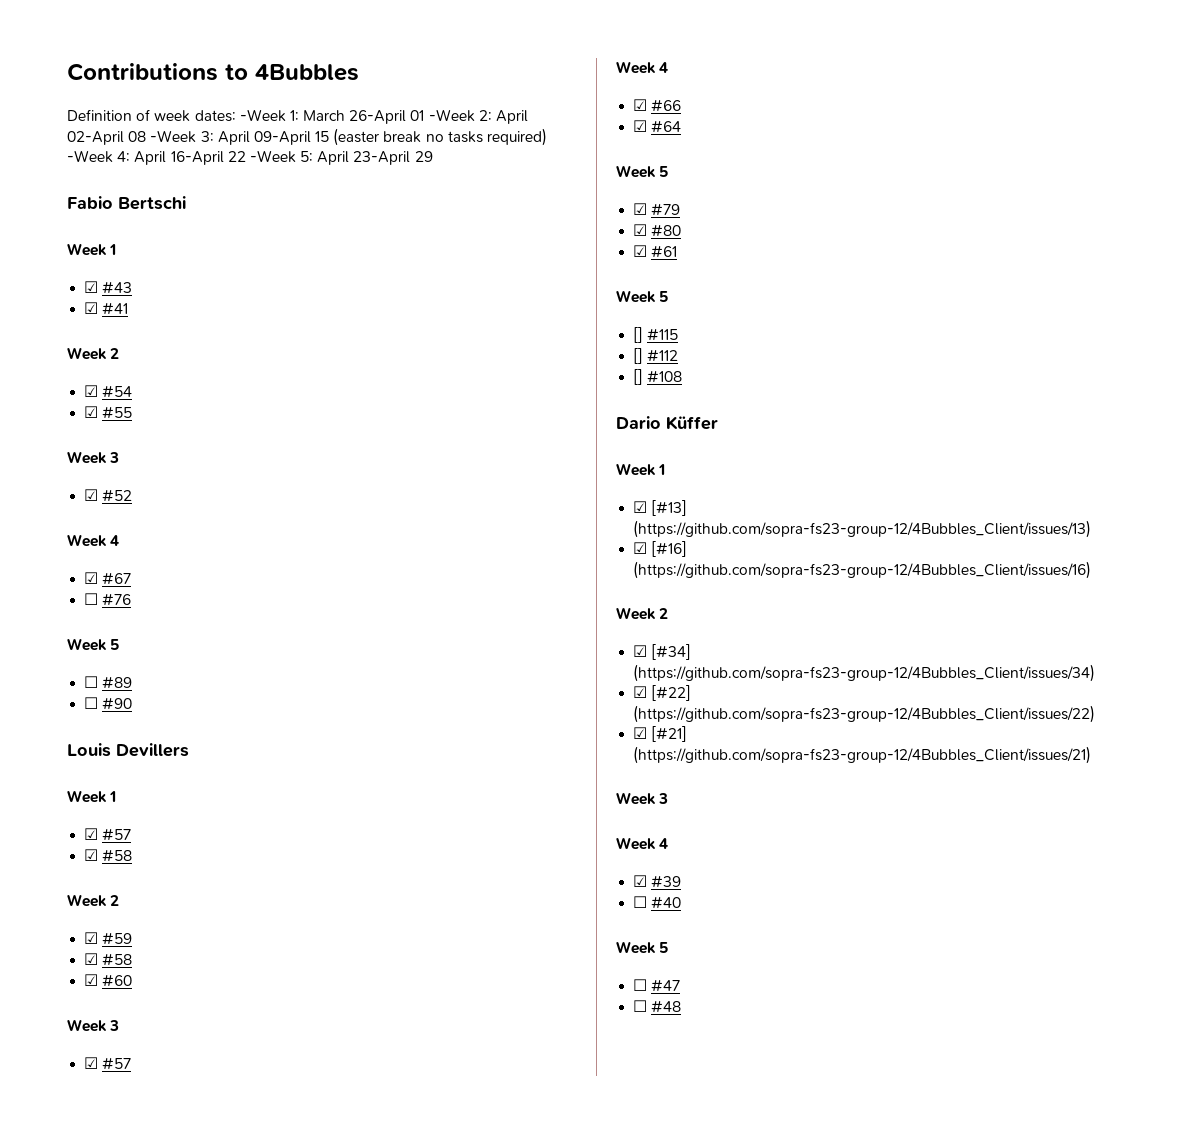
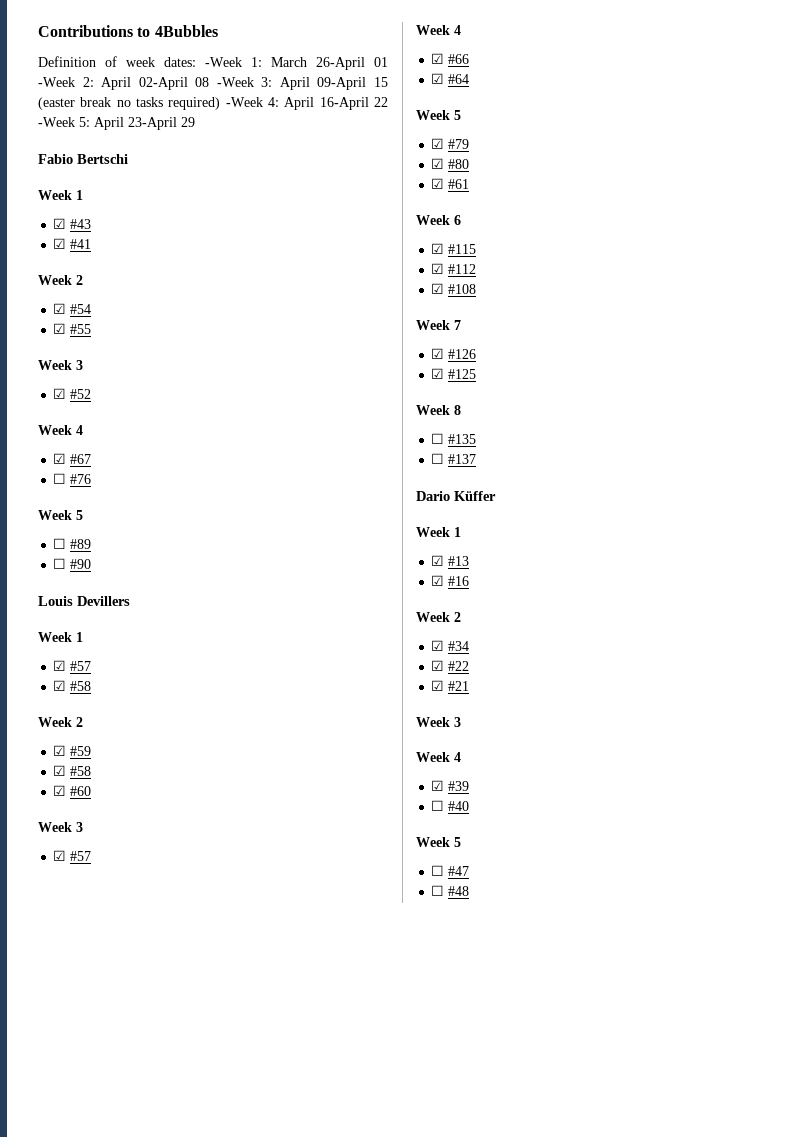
  ☑ #61
- Week 5
- [] #115
+ Week 6
+ ☑ #115
- [] #112
+ ☑ #112
- [] #108
+ ☑ #108
+ Week 7
+ ☑ #126
+ ☑ #125
+ Week 8
+ ☐ #135
+ ☐ #137
- ☑ [#13] (https://github.com/sopra-fs23-group-12/4Bubbles_Client/issues/13)
- ☑ [#16] (https://github.com/sopra-fs23-group-12/4Bubbles_Client/issues/16)
+ ☑ #13
+ ☑ #16
  Week 2
- ☑ [#34] (https://github.com/sopra-fs23-group-12/4Bubbles_Client/issues/34)
- ☑ [#22] (https://github.com/sopra-fs23-group-12/4Bubbles_Client/issues/22)
- ☑ [#21] (https://github.com/sopra-fs23-group-12/4Bubbles_Client/issues/21)
+ ☑ #34
+ ☑ #22
+ ☑ #21

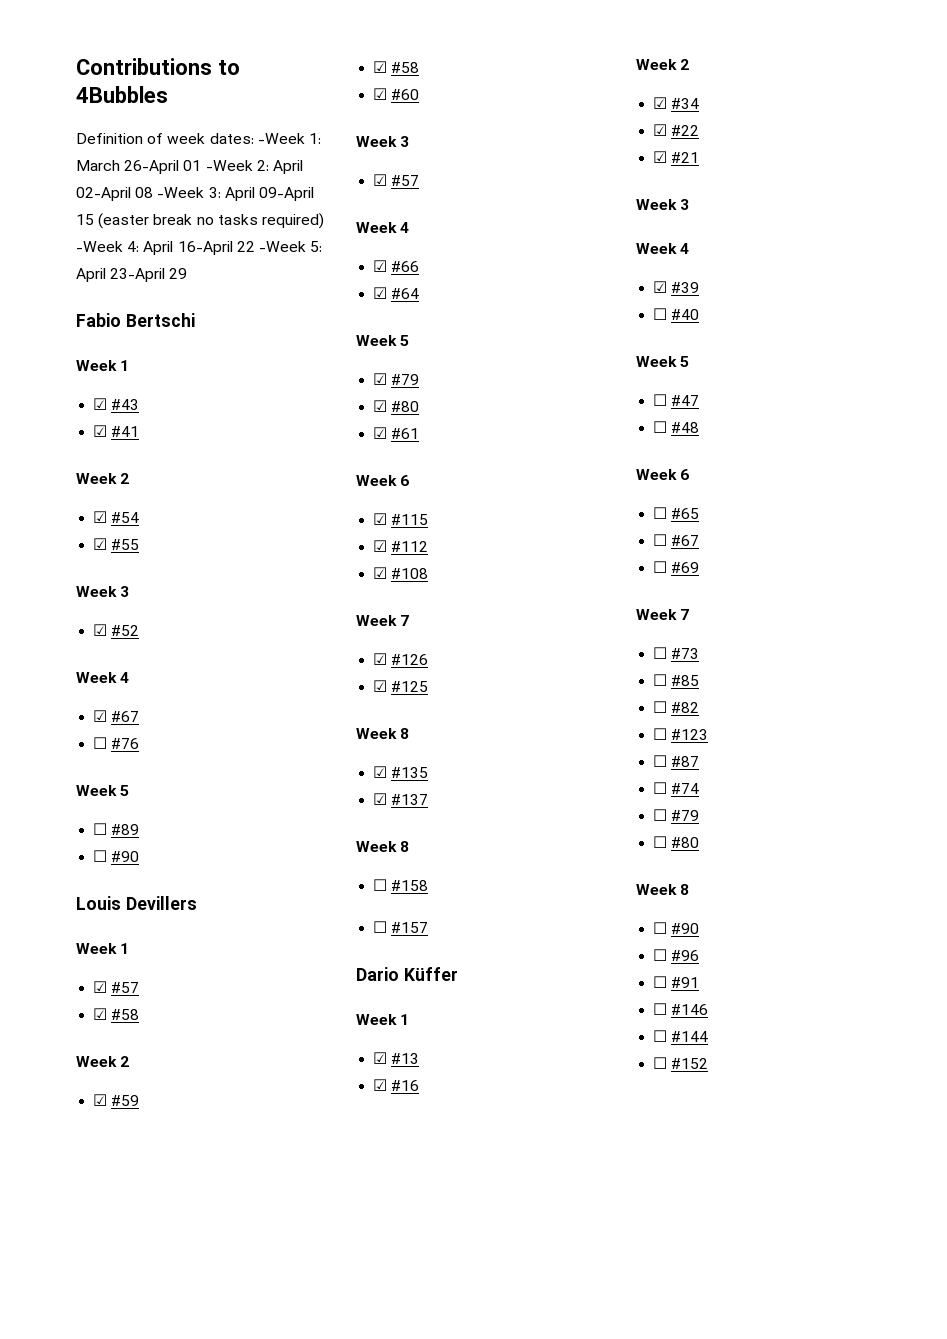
- ☐ #135
+ ☑ #135
- ☐ #137
+ ☑ #137
+ Week 8
+ ☐ #158
+ ☐ #157
  ☐ #48
+ Week 6
+ ☐ #65
+ ☐ #67
+ ☐ #69
+ Week 7
+ ☐ #73
+ ☐ #85
+ ☐ #82
+ ☐ #123
+ ☐ #87
+ ☐ #74
+ ☐ #79
+ ☐ #80
+ Week 8
+ ☐ #90
+ ☐ #96
+ ☐ #91
+ ☐ #146
+ ☐ #144
+ ☐ #152

